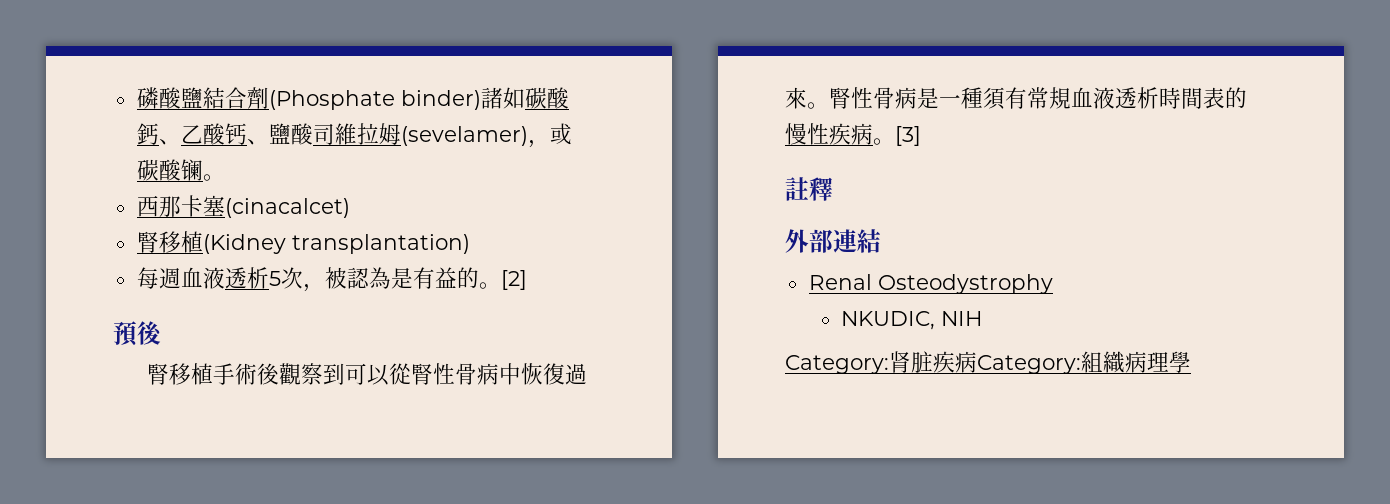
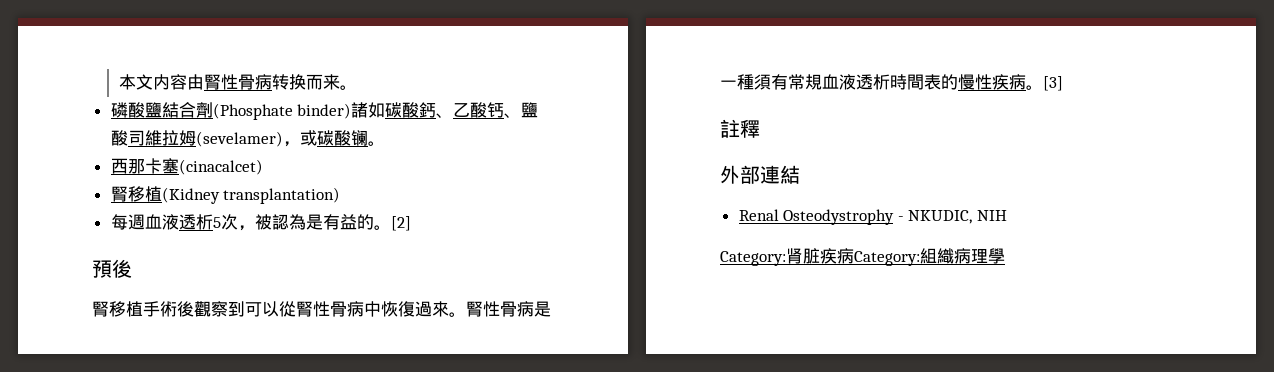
+ 本文内容由腎性骨病转换而来。
- Renal Osteodystrophy
- NKUDIC, NIH
+ Renal Osteodystrophy - NKUDIC, NIH

